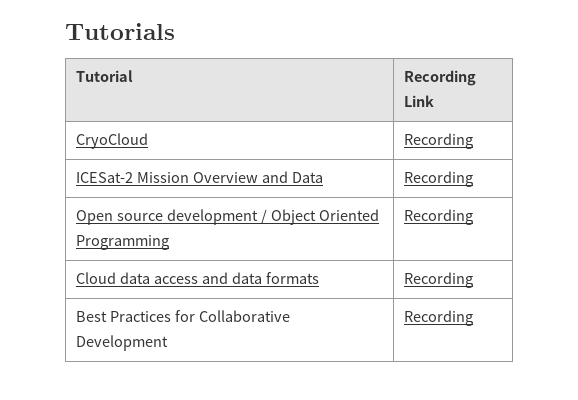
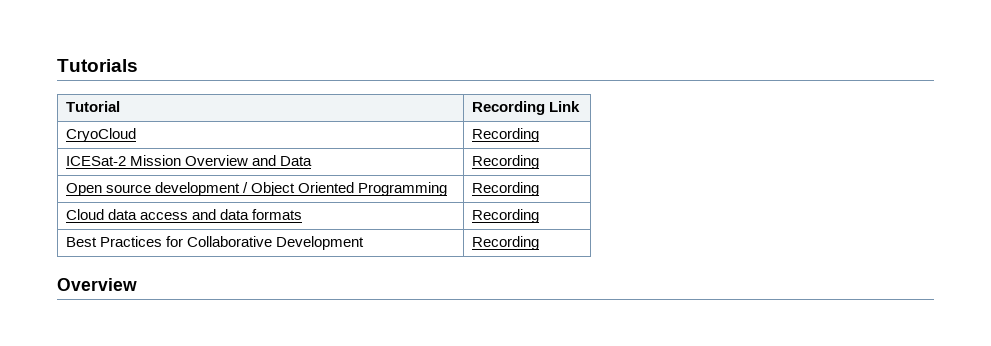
  Best Practices for Collaborative Development | Recording
+ Overview

